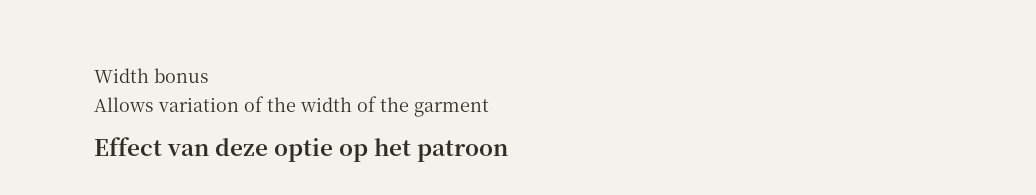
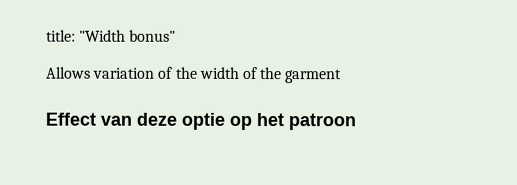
- Width bonus
+ title: "Width bonus"

